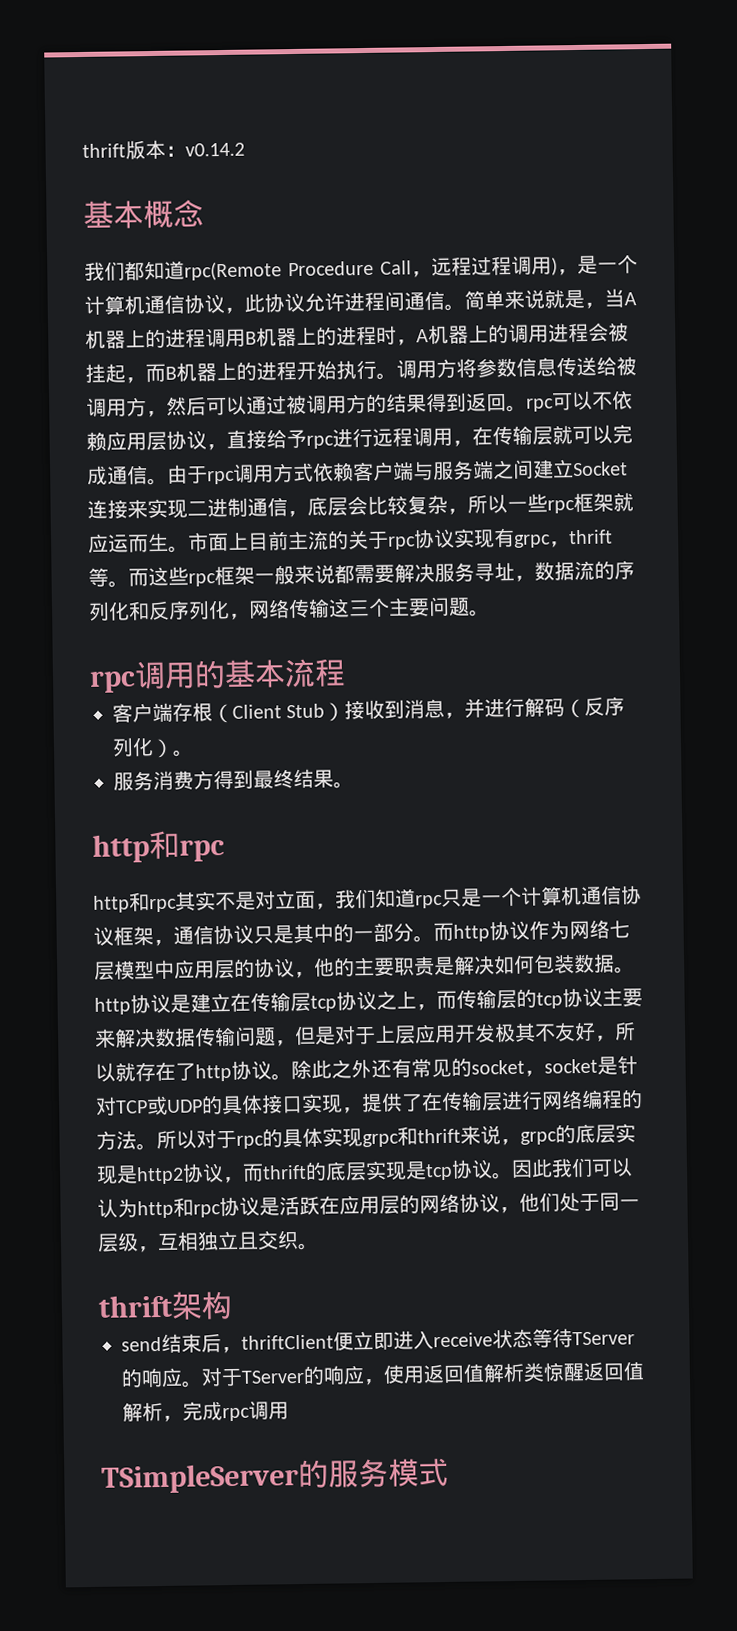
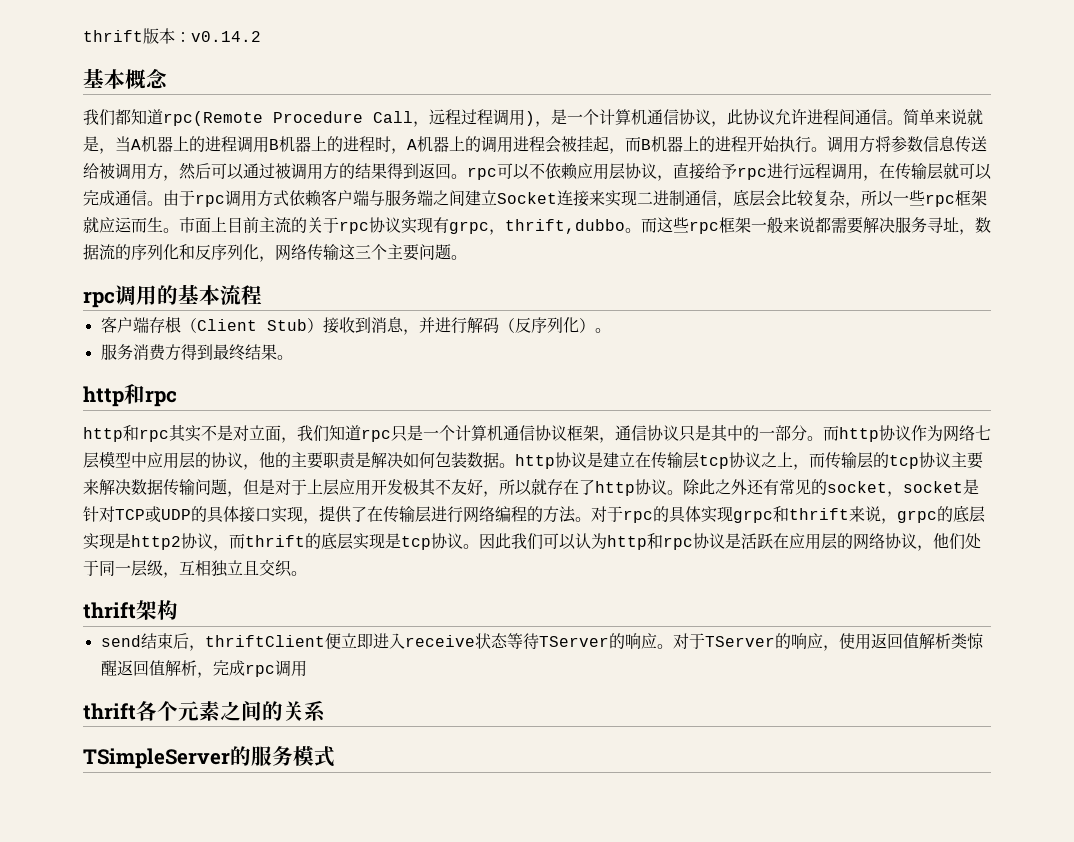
- 市面上目前主流的关于rpc协议实现有grpc，thrift等。
+ 市面上目前主流的关于rpc协议实现有grpc，thrift,dubbo。
- 所以对于rpc的具体实现grpc和thrift来说，grpc的底层实现是http2协议，而thrift的底层实现是tcp协议。
+ 对于rpc的具体实现grpc和thrift来说，grpc的底层实现是http2协议，而thrift的底层实现是tcp协议。
+ thrift各个元素之间的关系

